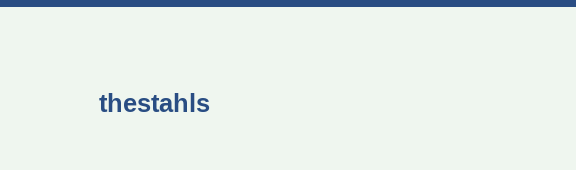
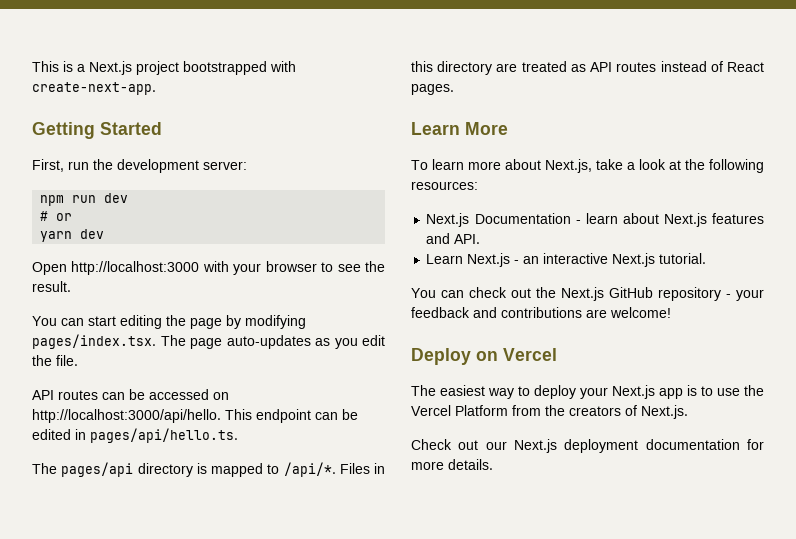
- thestahls
+ This is a Next.js project bootstrapped with create-next-app.
+ Getting Started
+ First, run the development server:
+ npm run dev
+ # or
+ yarn dev
+ Open http://localhost:3000 with your browser to see the result.
+ You can start editing the page by modifying pages/index.tsx. The page auto-updates as you edit the file.
+ API routes can be accessed on http://localhost:3000/api/hello. This endpoint can be edited in pages/api/hello.ts.
+ The pages/api directory is mapped to /api/*. Files in this directory are treated as API routes instead of React pages.
+ Learn More
+ To learn more about Next.js, take a look at the following resources:
+ Next.js Documentation - learn about Next.js features and API.
+ Learn Next.js - an interactive Next.js tutorial.
+ You can check out the Next.js GitHub repository - your feedback and contributions are welcome!
+ Deploy on Vercel
+ The easiest way to deploy your Next.js app is to use the Vercel Platform from the creators of Next.js.
+ Check out our Next.js deployment documentation for more details.

